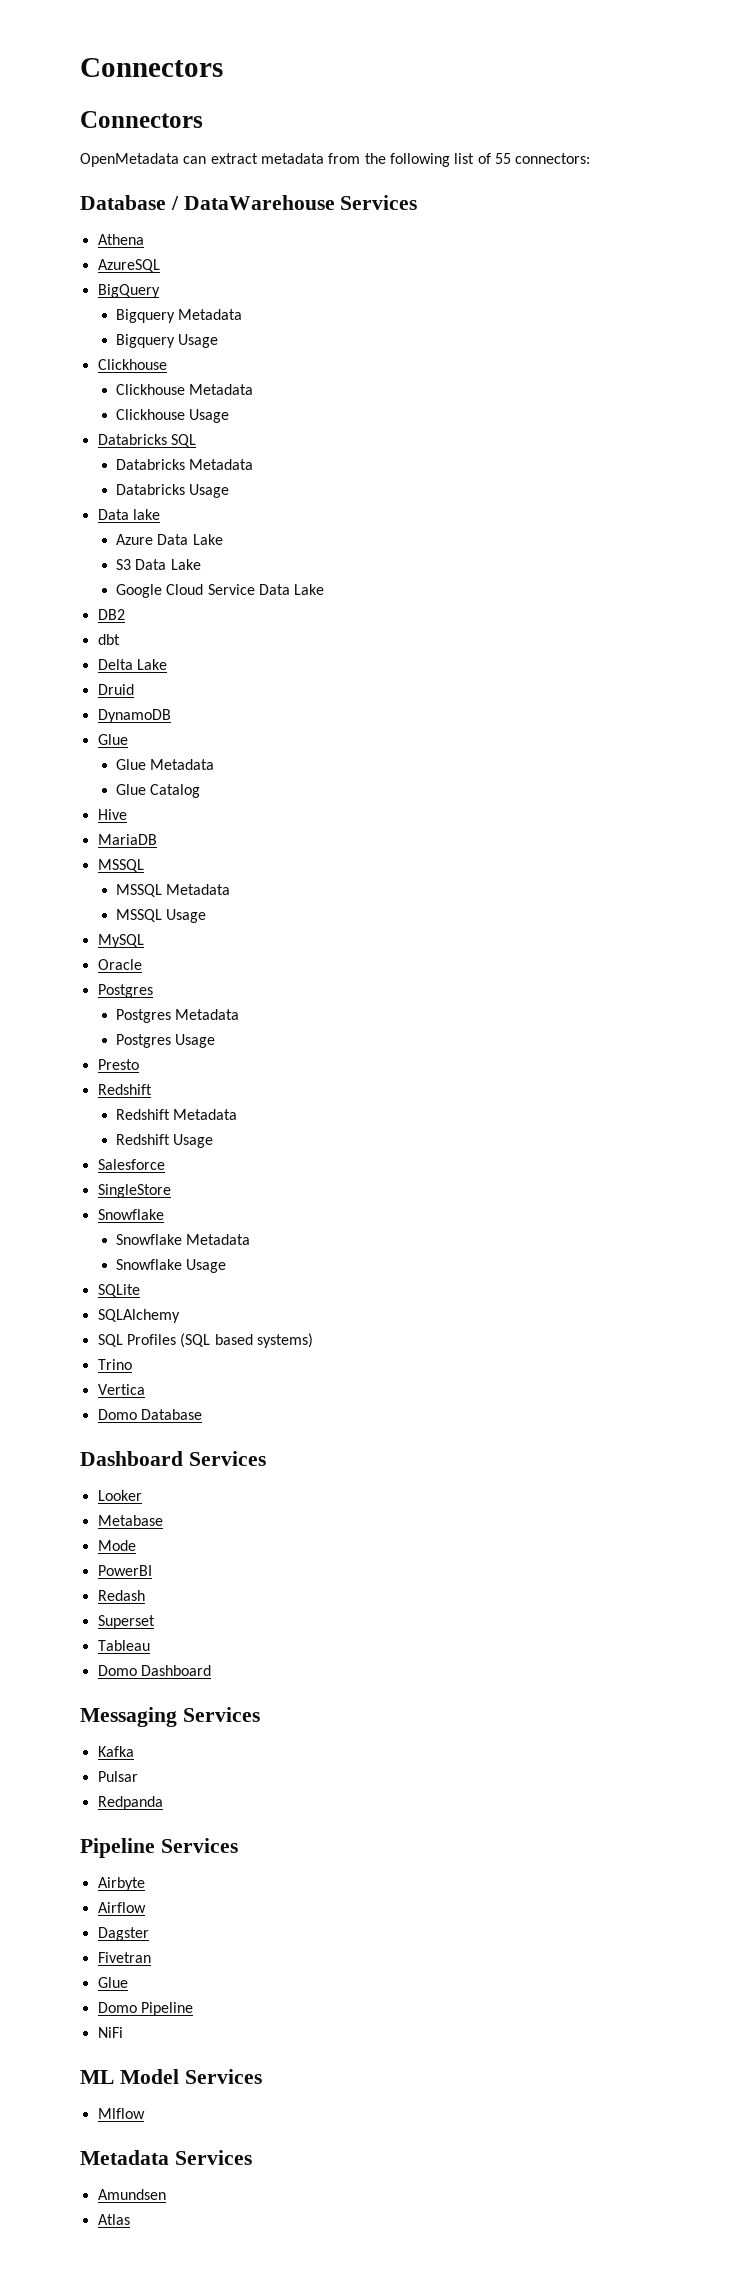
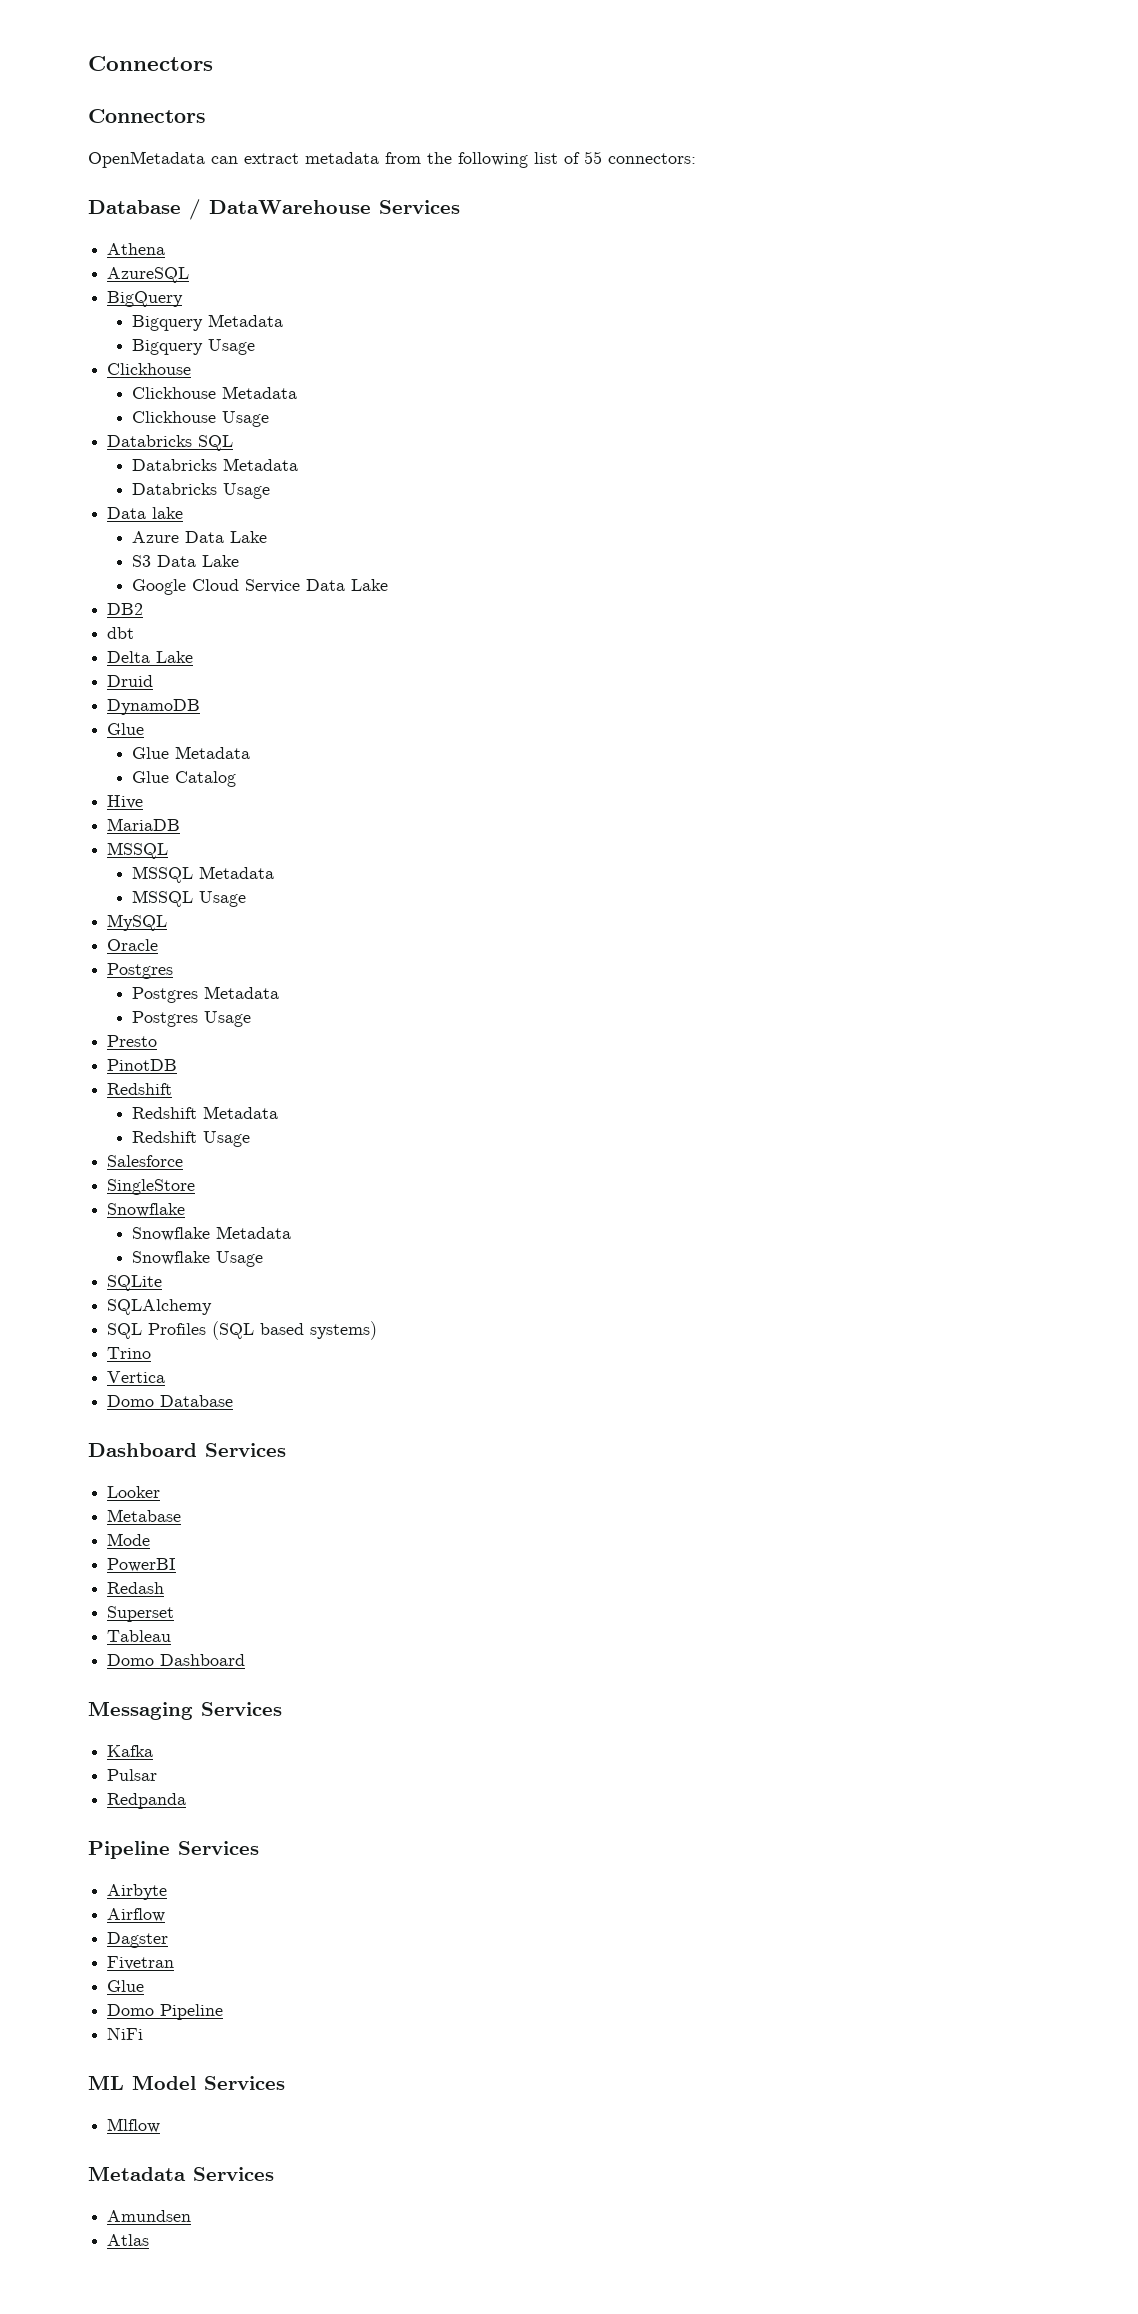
+ PinotDB

